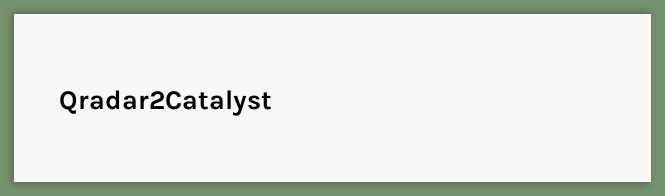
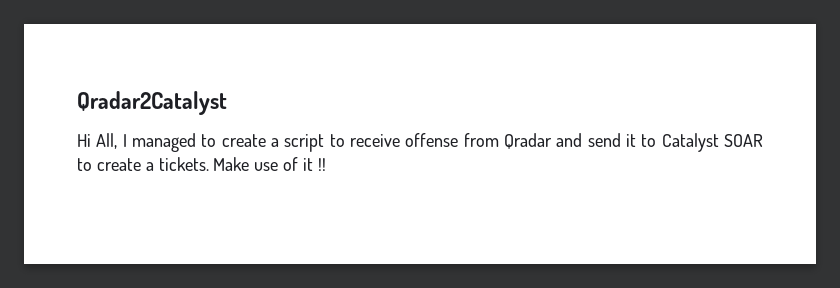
+ Hi All, I managed to create a script to receive offense from Qradar and send it to Catalyst SOAR to create a tickets. Make use of it !!

